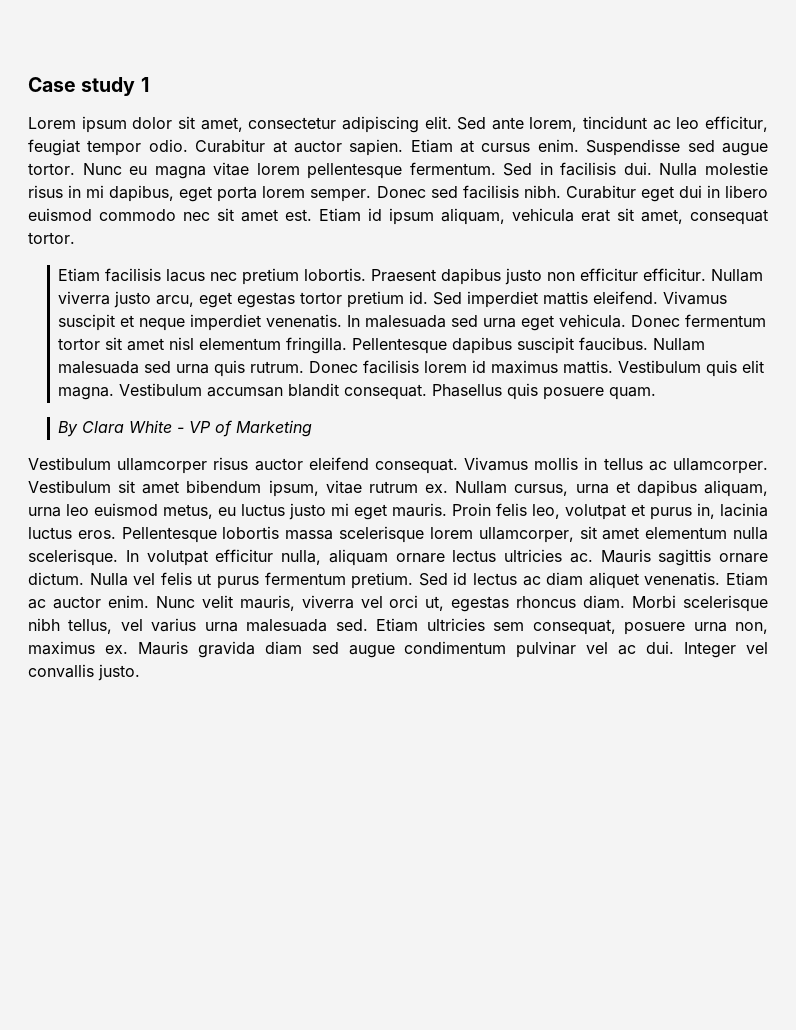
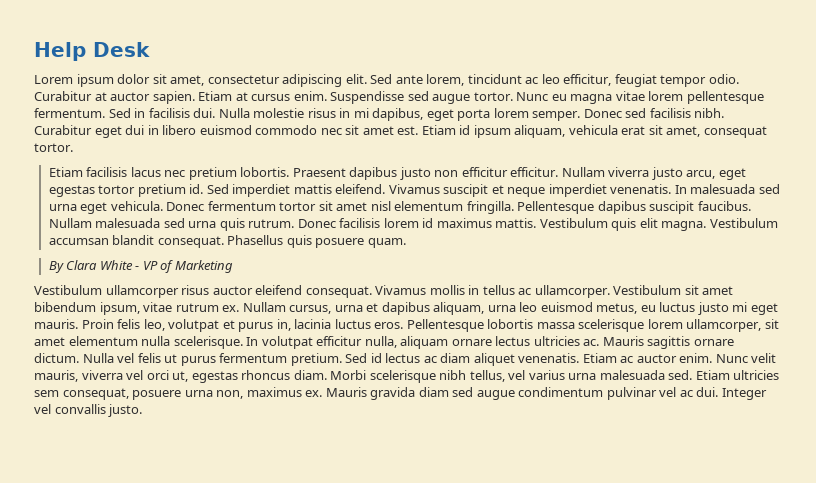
- Case study 1
+ Help Desk

